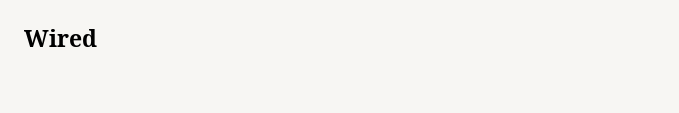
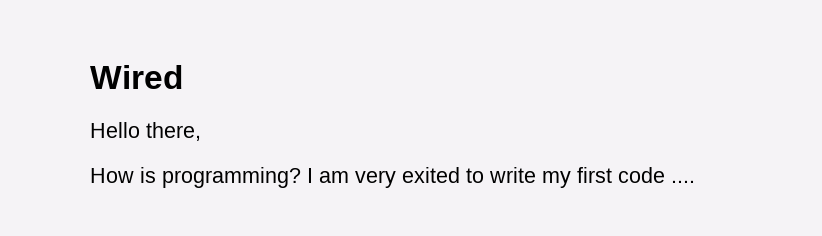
+ Hello there,
+ How is programming? I am very exited to write my first code ....

